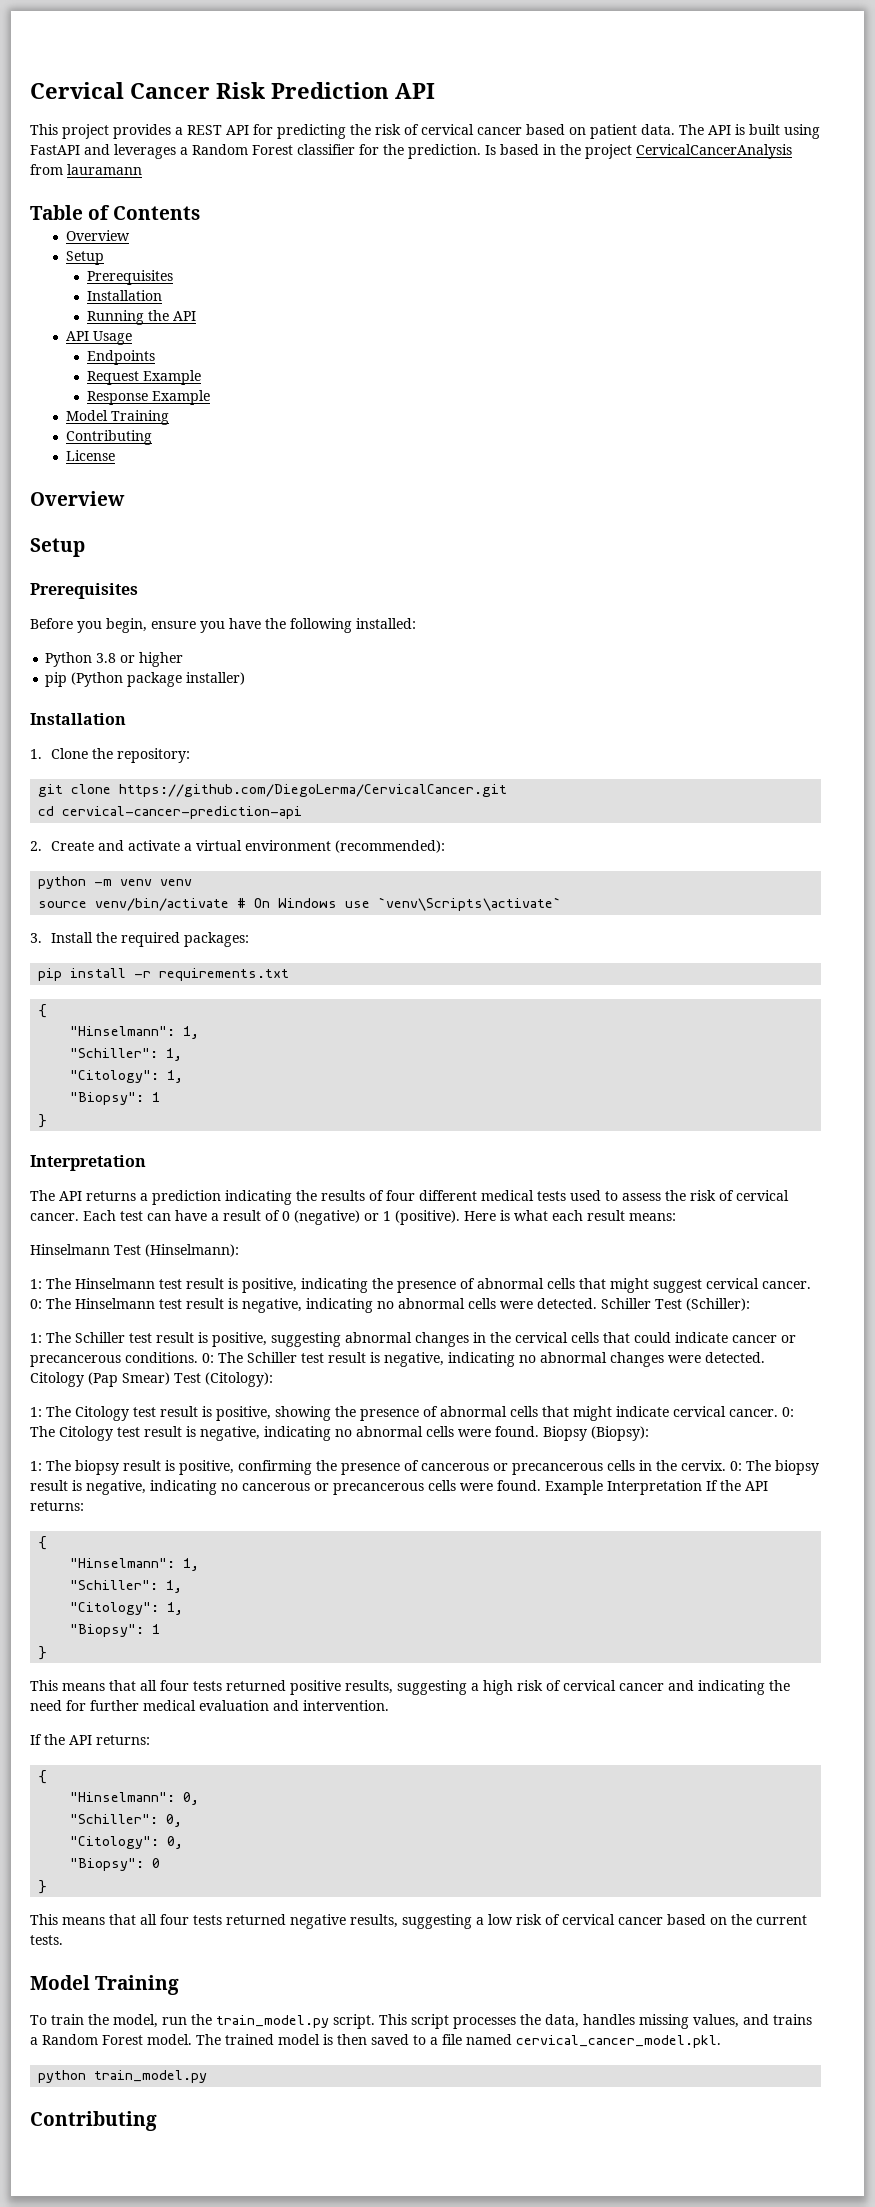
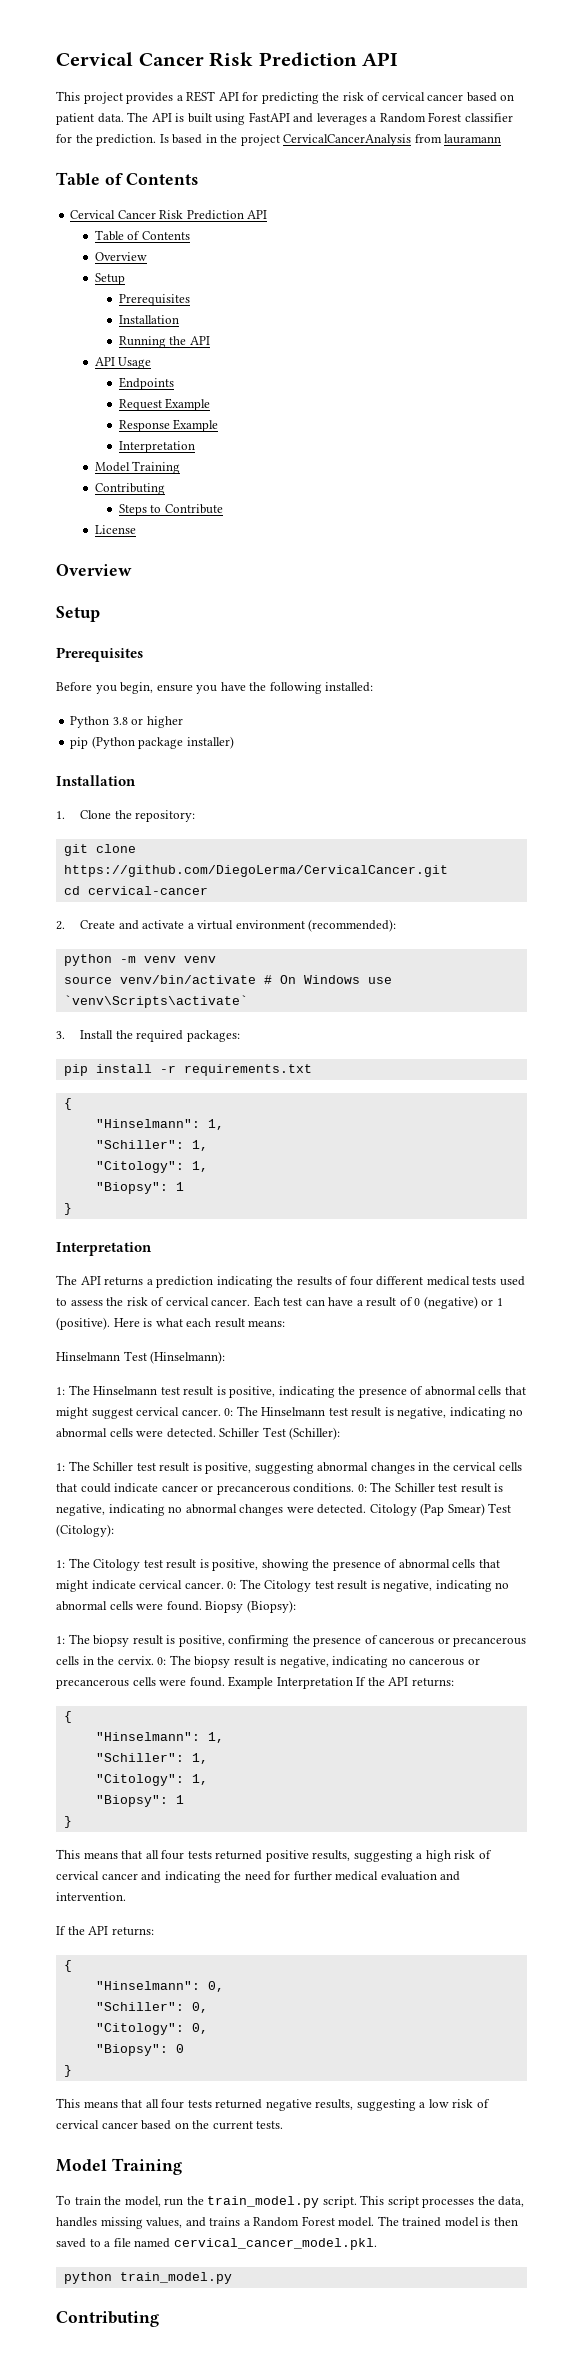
  Is based in the project CervicalCancerAnalysis from lauramann
+ Table of Contents
+ Cervical Cancer Risk Prediction API
  Response Example
+ Interpretation
+ Steps to Contribute
- cd cervical-cancer-prediction-api
+ cd cervical-cancer

